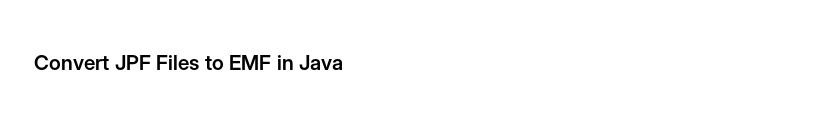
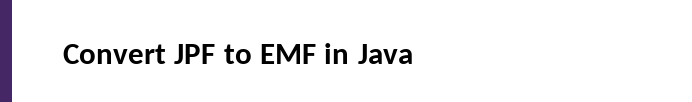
- Convert JPF Files to EMF in Java
+ Convert JPF to EMF in Java

